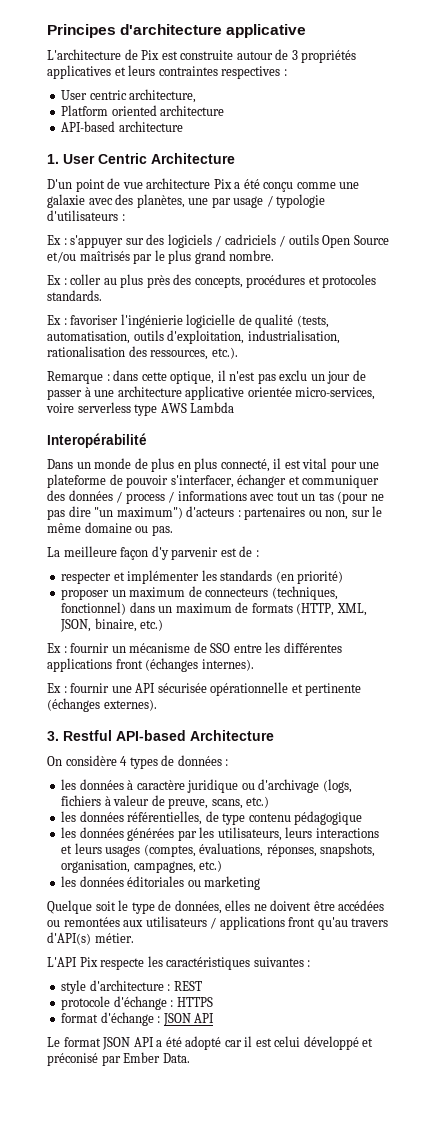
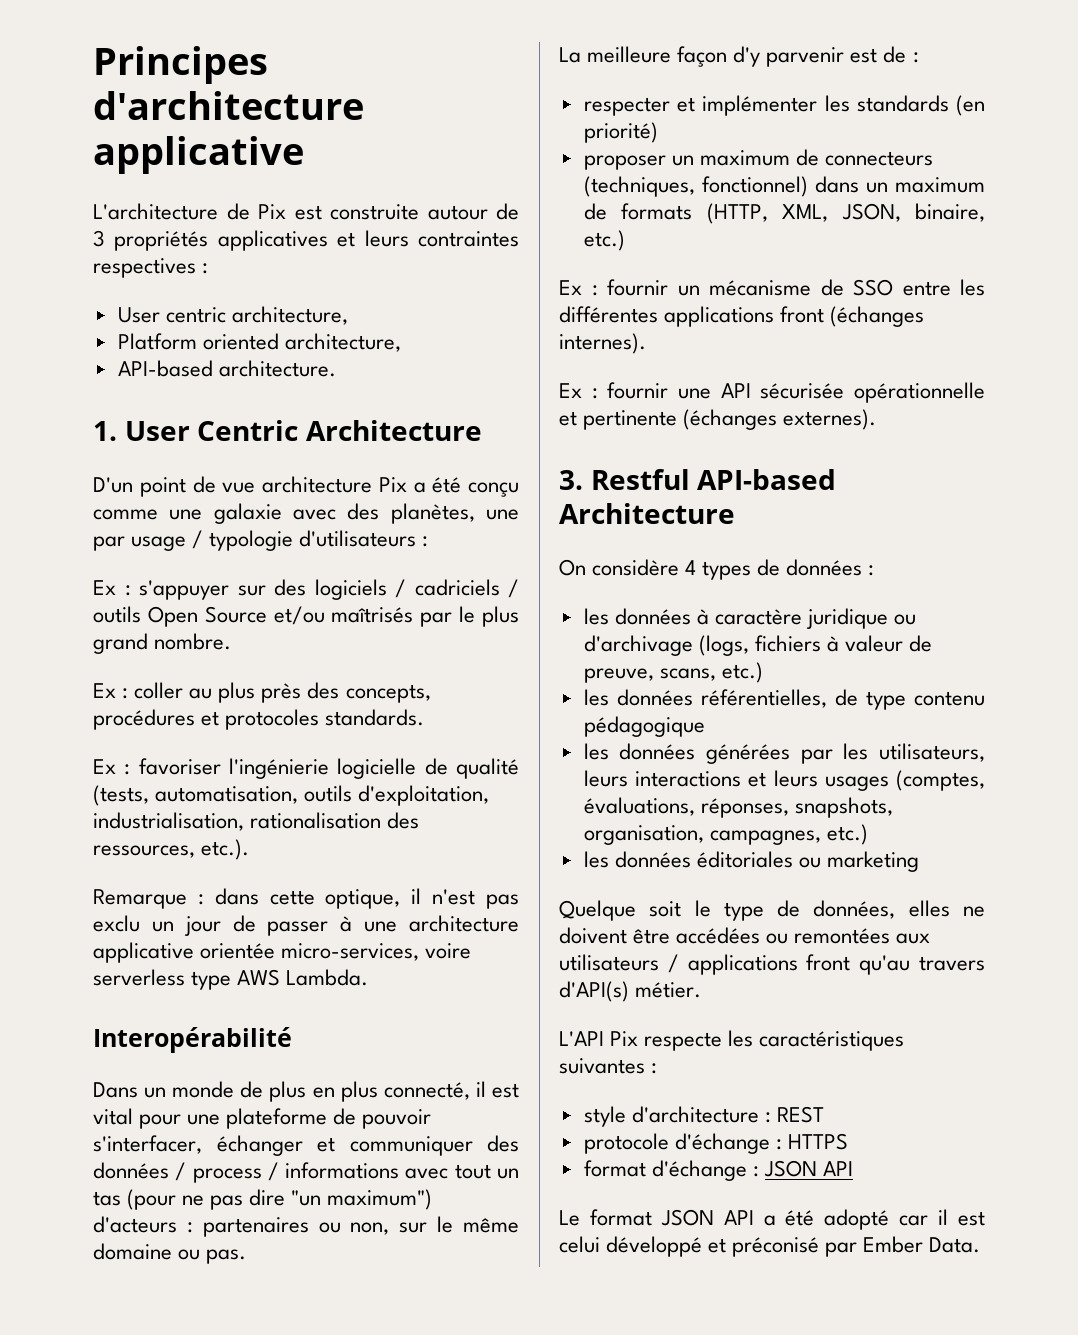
- Platform oriented architecture
- API-based architecture
+ Platform oriented architecture,
+ API-based architecture.
- Remarque : dans cette optique, il n'est pas exclu un jour de passer à une architecture applicative orientée micro-services, voire serverless type AWS Lambda
+ Remarque : dans cette optique, il n'est pas exclu un jour de passer à une architecture applicative orientée micro-services, voire serverless type AWS Lambda.

